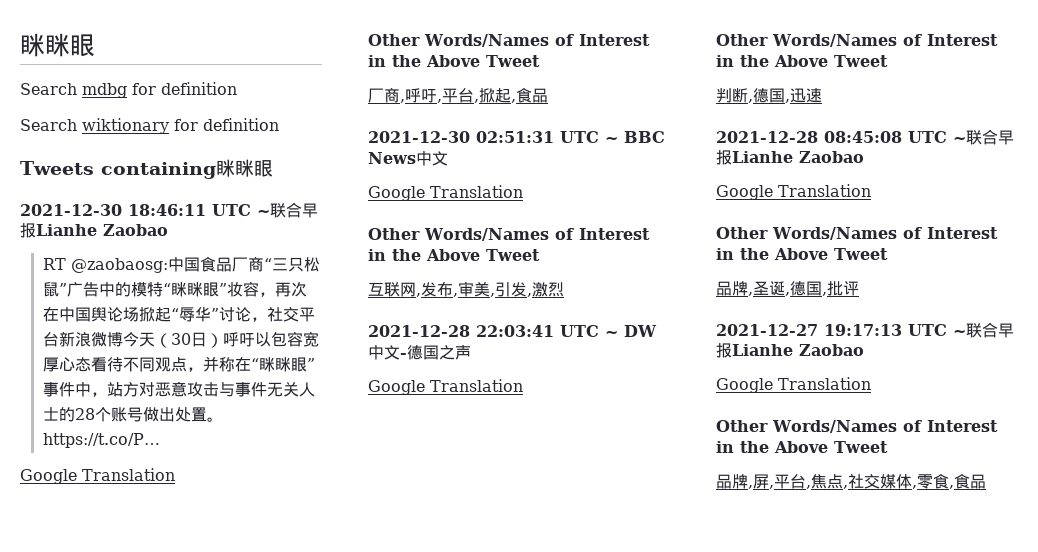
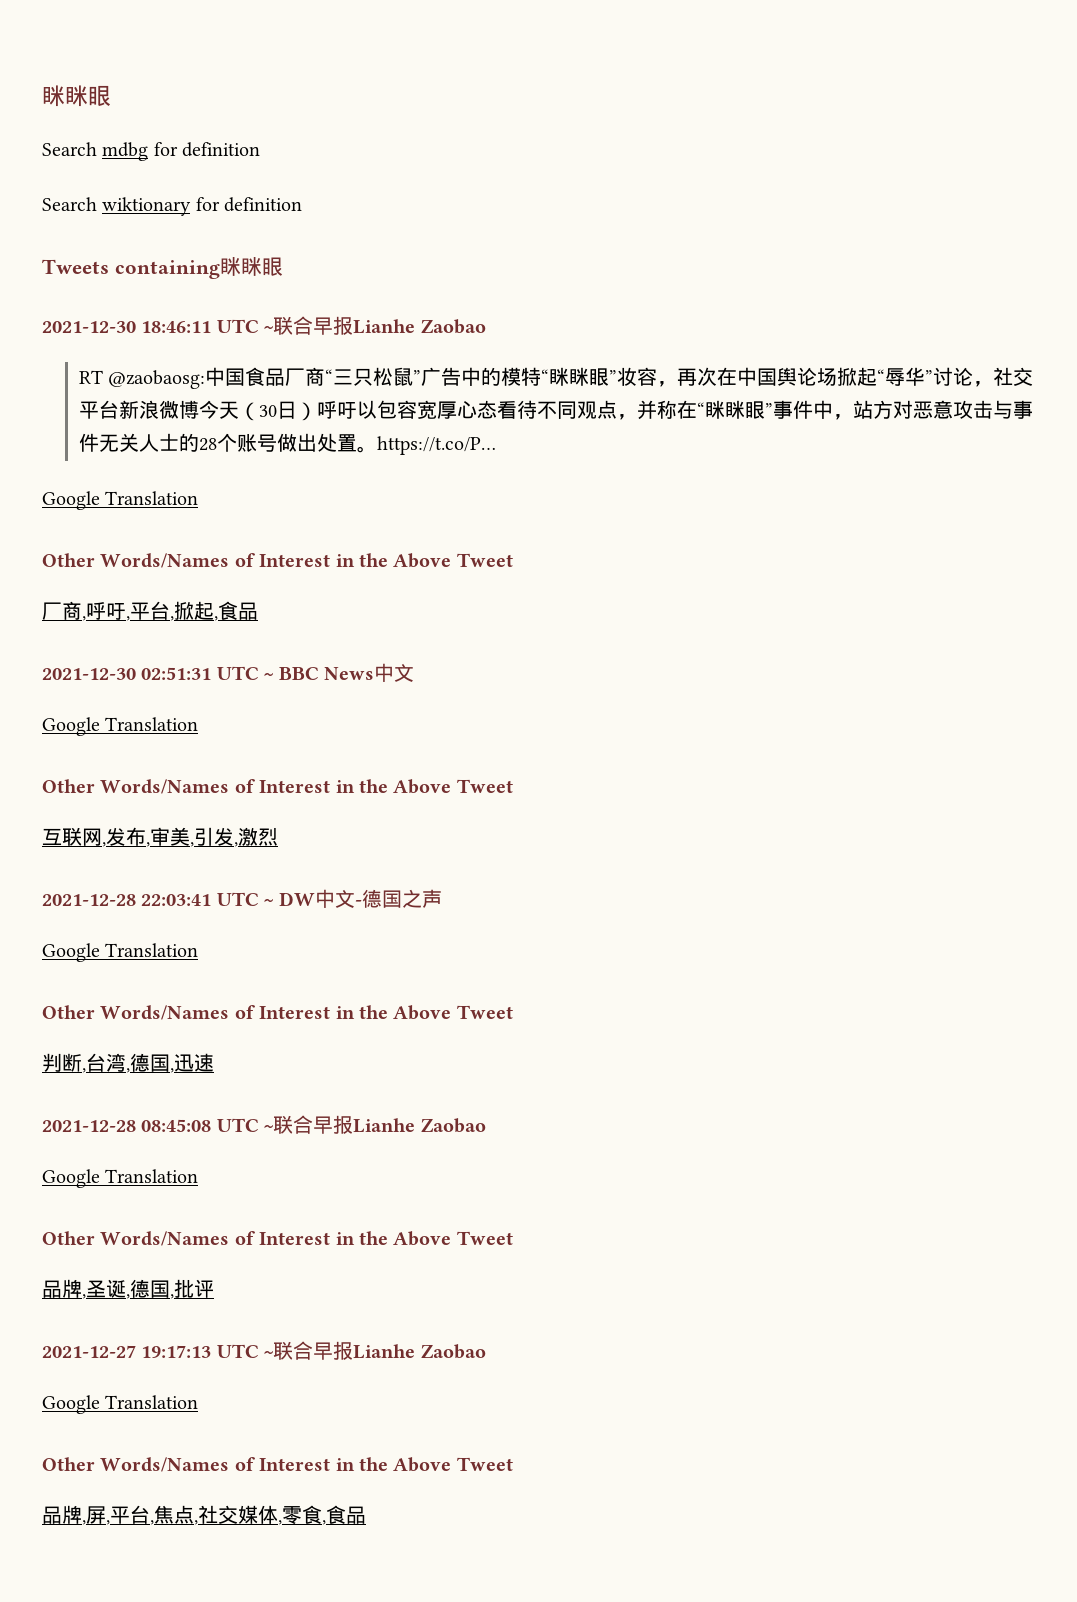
- 判断,德国,迅速
+ 判断,台湾,德国,迅速

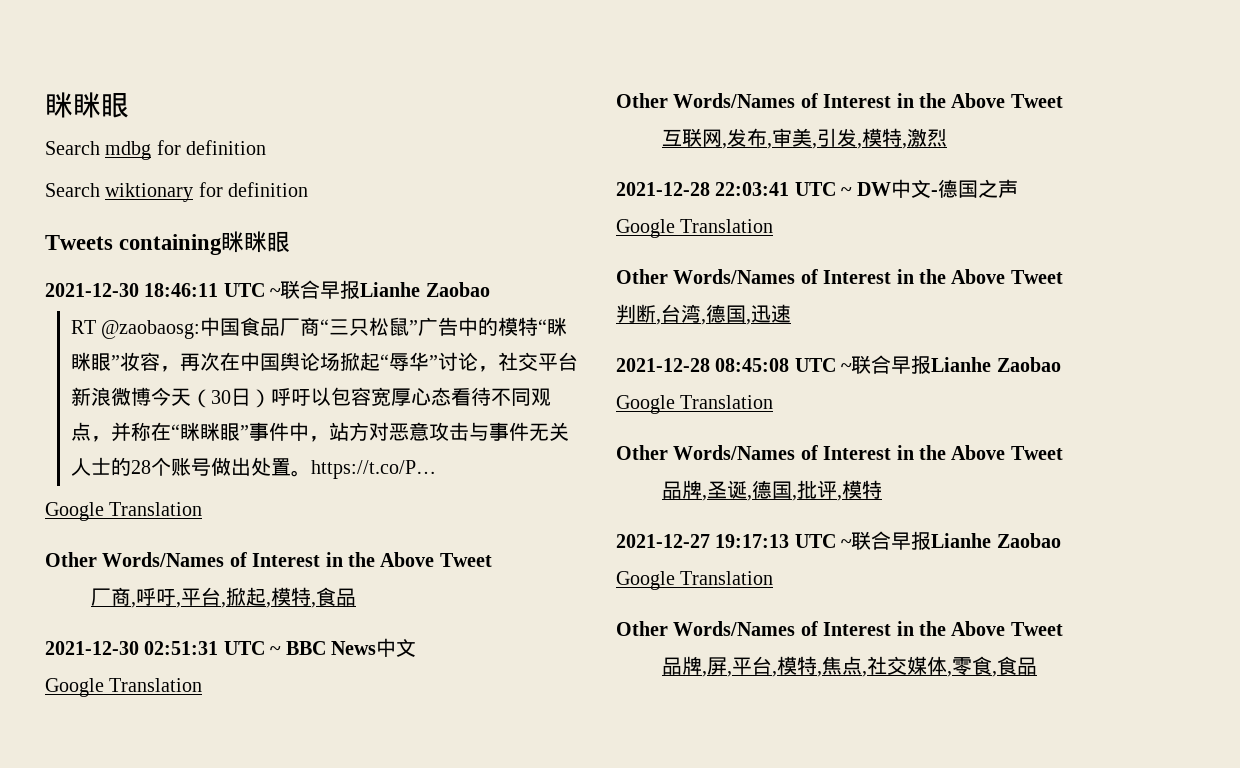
- 厂商,呼吁,平台,掀起,食品
+ 厂商,呼吁,平台,掀起,模特,食品
- 互联网,发布,审美,引发,激烈
+ 互联网,发布,审美,引发,模特,激烈
- 品牌,圣诞,德国,批评
+ 品牌,圣诞,德国,批评,模特
- 品牌,屏,平台,焦点,社交媒体,零食,食品
+ 品牌,屏,平台,模特,焦点,社交媒体,零食,食品

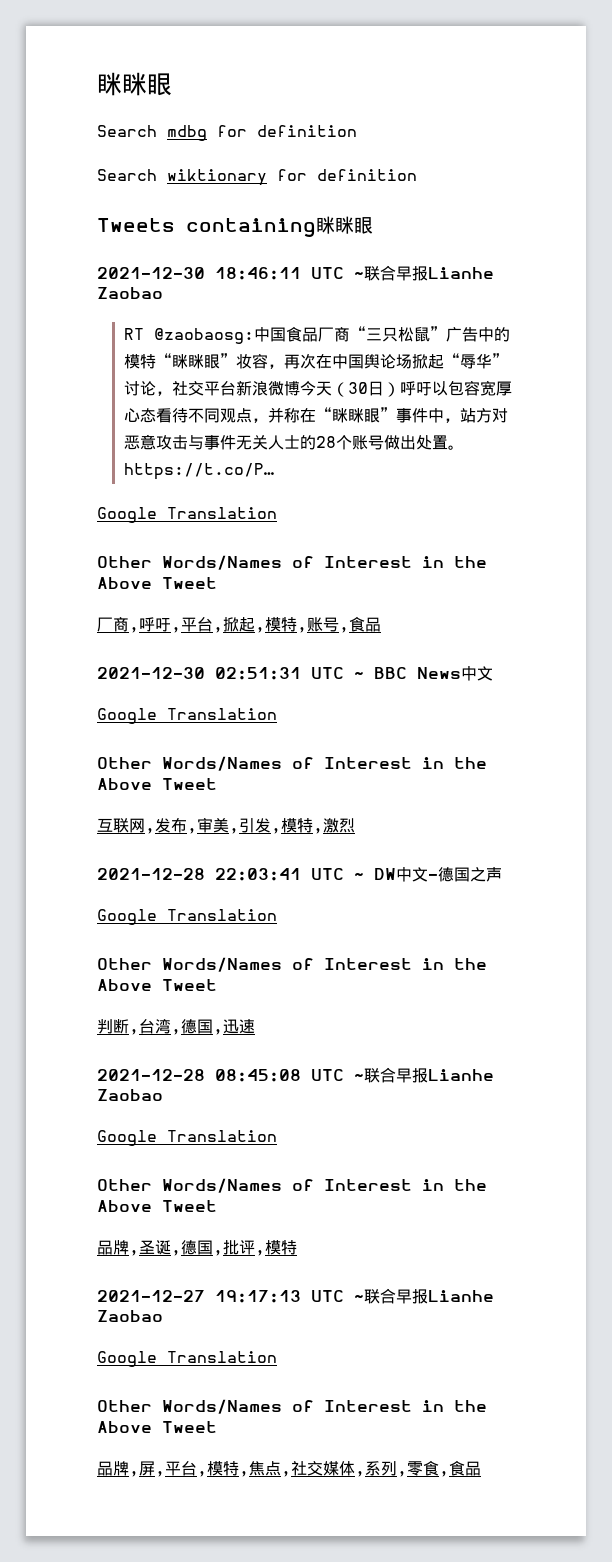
- 厂商,呼吁,平台,掀起,模特,食品
+ 厂商,呼吁,平台,掀起,模特,账号,食品
- 品牌,屏,平台,模特,焦点,社交媒体,零食,食品
+ 品牌,屏,平台,模特,焦点,社交媒体,系列,零食,食品

